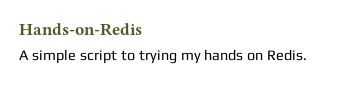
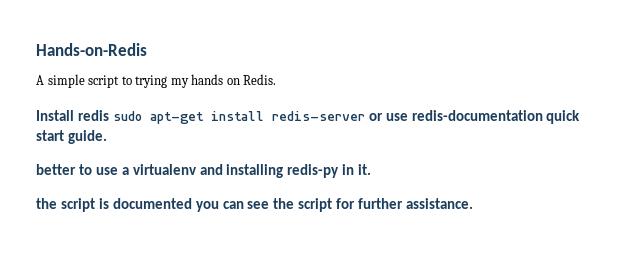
+ Install redis sudo apt-get install redis-server or use redis-documentation quick start guide.
+ better to use a virtualenv and installing redis-py in it.
+ the script is documented you can see the script for further assistance.

